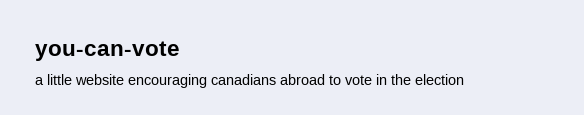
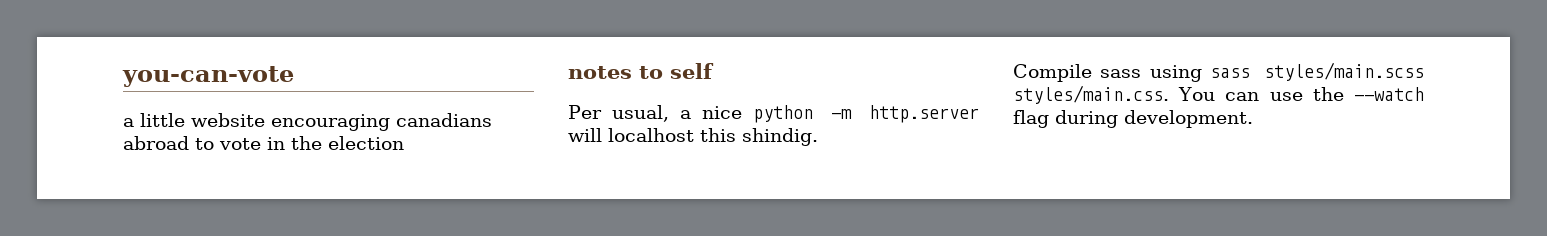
+ notes to self
+ Per usual, a nice python -m http.server will localhost this shindig.
+ Compile sass using sass styles/main.scss styles/main.css. You can use the --watch flag during development.

